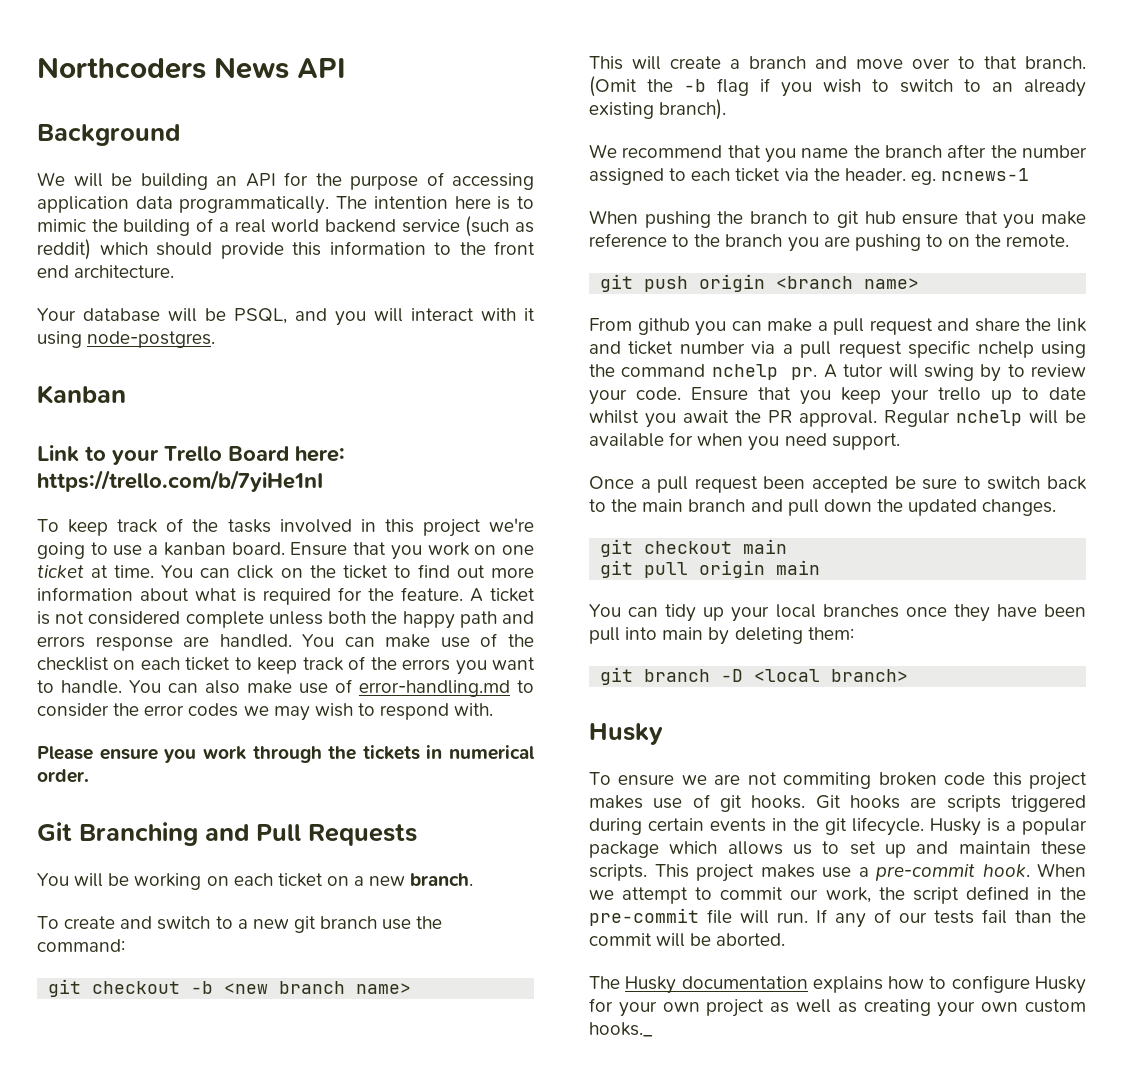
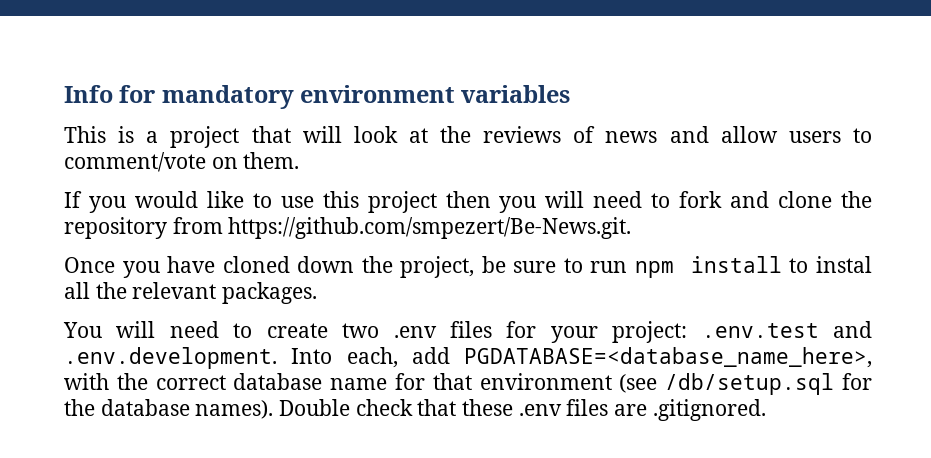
- Northcoders News API
- Background
- We will be building an API for the purpose of accessing application data programmatically. The intention here is to mimic the building of a real world backend service (such as reddit) which should provide this information to the front end architecture.
- Your database will be PSQL, and you will interact with it using node-postgres.
- Kanban
- Link to your Trello Board here: https://trello.com/b/7yiHe1nI
- To keep track of the tasks involved in this project we're going to use a kanban board. Ensure that you work on one ticket at time. You can click on the ticket to find out more information about what is required for the feature. A ticket is not considered complete unless both the happy path and errors response are handled. You can make use of the checklist on each ticket to keep track of the errors you want to handle. You can also make use of error-handling.md to consider the error codes we may wish to respond with.
- Please ensure you work through the tickets in numerical order.
- Git Branching and Pull Requests
- You will be working on each ticket on a new branch.
- To create and switch to a new git branch use the command:
- git checkout -b <new branch name>
- This will create a branch and move over to that branch. (Omit the -b flag if you wish to switch to an already existing branch).
- We recommend that you name the branch after the number assigned to each ticket via the header. eg. ncnews-1
- When pushing the branch to git hub ensure that you make reference to the branch you are pushing to on the remote.
- git push origin <branch name>
- From github you can make a pull request and share the link and ticket number via a pull request specific nchelp using the command nchelp pr. A tutor will swing by to review your code. Ensure that you keep your trello up to date whilst you await the PR approval. Regular nchelp will be available for when you need support.
- Once a pull request been accepted be sure to switch back to the main branch and pull down the updated changes.
- git checkout main
- git pull origin main
- You can tidy up your local branches once they have been pull into main by deleting them:
- git branch -D <local branch>
- Husky
- To ensure we are not commiting broken code this project makes use of git hooks. Git hooks are scripts triggered during certain events in the git lifecycle. Husky is a popular package which allows us to set up and maintain these scripts. This project makes use a pre-commit hook. When we attempt to commit our work, the script defined in the pre-commit file will run. If any of our tests fail than the commit will be aborted.
- The Husky documentation explains how to configure Husky for your own project as well as creating your own custom hooks._
+ Info for mandatory environment variables
+ This is a project that will look at the reviews of news and allow users to comment/vote on them.
+ If you would like to use this project then you will need to fork and clone the repository from https://github.com/smpezert/Be-News.git.
+ Once you have cloned down the project, be sure to run npm install to instal all the relevant packages.
+ You will need to create two .env files for your project: .env.test and .env.development. Into each, add PGDATABASE=<database_name_here>, with the correct database name for that environment (see /db/setup.sql for the database names). Double check that these .env files are .gitignored.

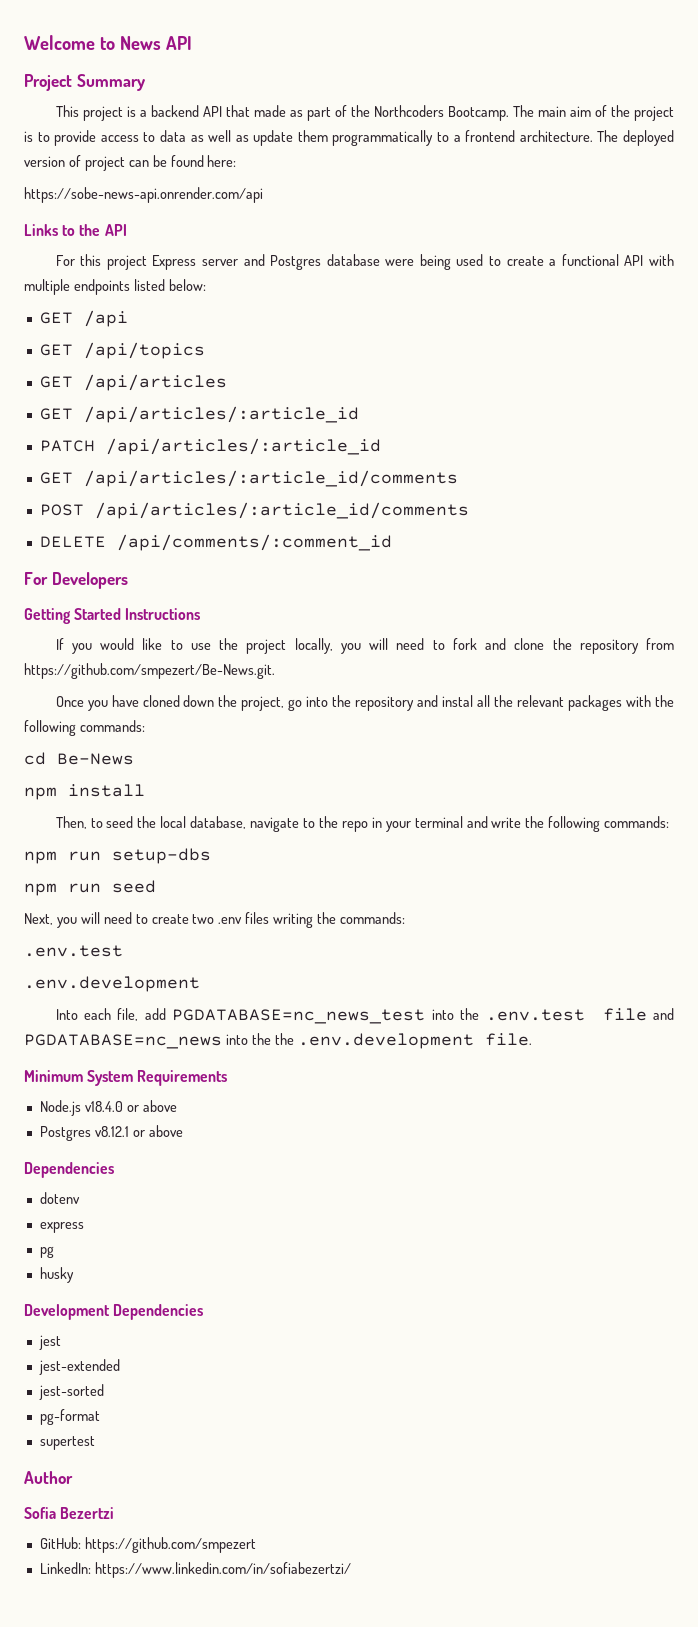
- Info for mandatory environment variables
+ Welcome to News API
+ Project Summary
- This is a project that will look at the reviews of news and allow users to comment/vote on them.
+ This project is a backend API that made as part of the Northcoders Bootcamp. The main aim of the project is to provide access to data as well as update them programmatically to a frontend architecture. The deployed version of project can be found here:
+ https://sobe-news-api.onrender.com/api
+ Links to the API
+ For this project Express server and Postgres database were being used to create a functional API with multiple endpoints listed below:
+ GET /api
+ GET /api/topics
+ GET /api/articles
+ GET /api/articles/:article_id
+ PATCH /api/articles/:article_id
+ GET /api/articles/:article_id/comments
+ POST /api/articles/:article_id/comments
+ DELETE /api/comments/:comment_id
+ For Developers
+ Getting Started Instructions
- If you would like to use this project then you will need to fork and clone the repository from https://github.com/smpezert/Be-News.git.
+ If you would like to use the project locally, you will need to fork and clone the repository from https://github.com/smpezert/Be-News.git.
- Once you have cloned down the project, be sure to run npm install to instal all the relevant packages.
- You will need to create two .env files for your project: .env.test and .env.development. Into each, add PGDATABASE=<database_name_here>, with the correct database name for that environment (see /db/setup.sql for the database names). Double check that these .env files are .gitignored.
+ Once you have cloned down the project, go into the repository and instal all the relevant packages with the following commands:
+ cd Be-News
+ npm install
+ Then, to seed the local database, navigate to the repo in your terminal and write the following commands:
+ npm run setup-dbs
+ npm run seed
+ Next, you will need to create two .env files writing the commands:
+ .env.test
+ .env.development
+ Into each file, add PGDATABASE=nc_news_test into the .env.test file and PGDATABASE=nc_news into the the .env.development file.
+ Minimum System Requirements
+ Node.js v18.4.0 or above
+ Postgres v8.12.1 or above
+ Dependencies
+ dotenv
+ express
+ pg
+ husky
+ Development Dependencies
+ jest
+ jest-extended
+ jest-sorted
+ pg-format
+ supertest
+ Author
+ Sofia Bezertzi
+ GitHub: https://github.com/smpezert
+ LinkedIn: https://www.linkedin.com/in/sofiabezertzi/

